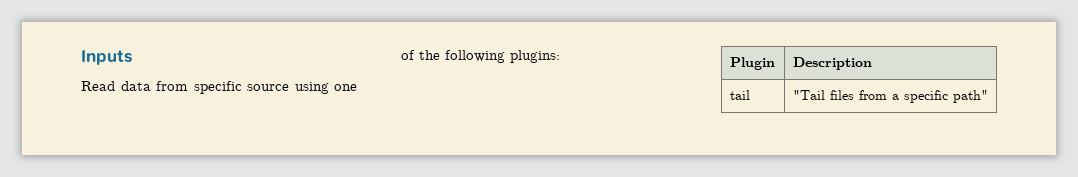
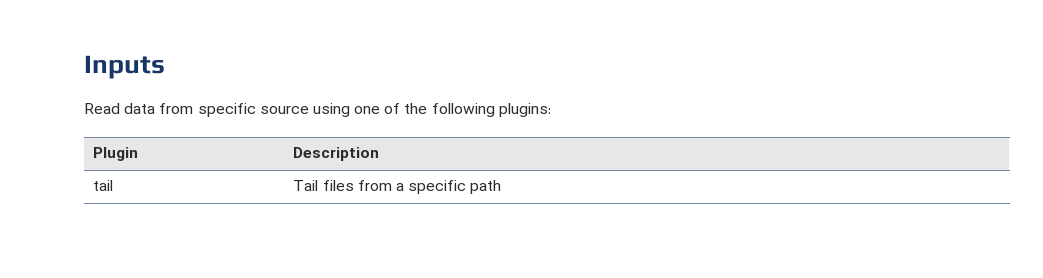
- tail | "Tail files from a specific path"
+ tail | Tail files from a specific path

